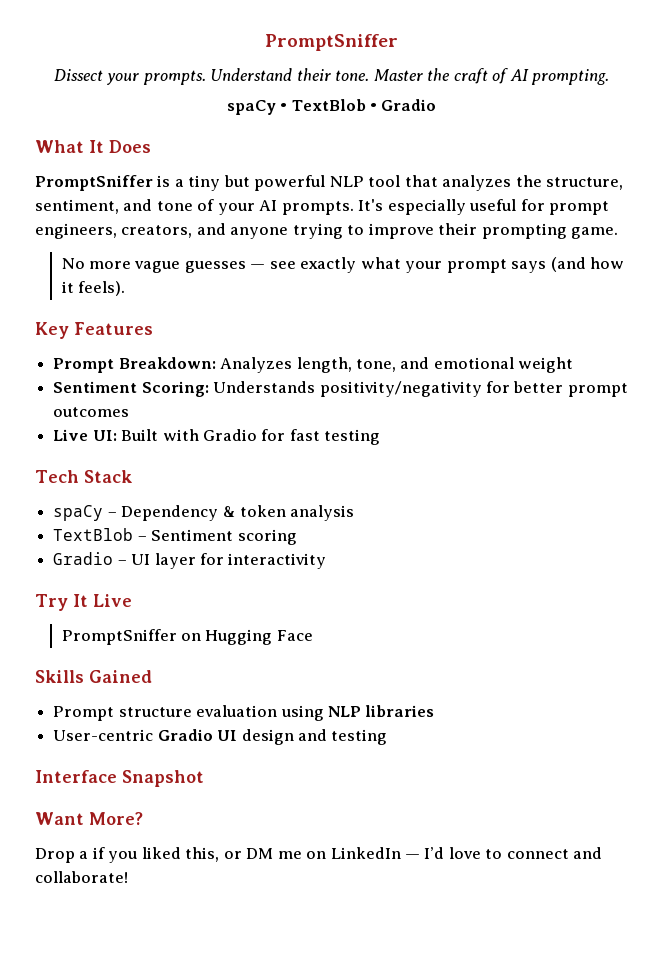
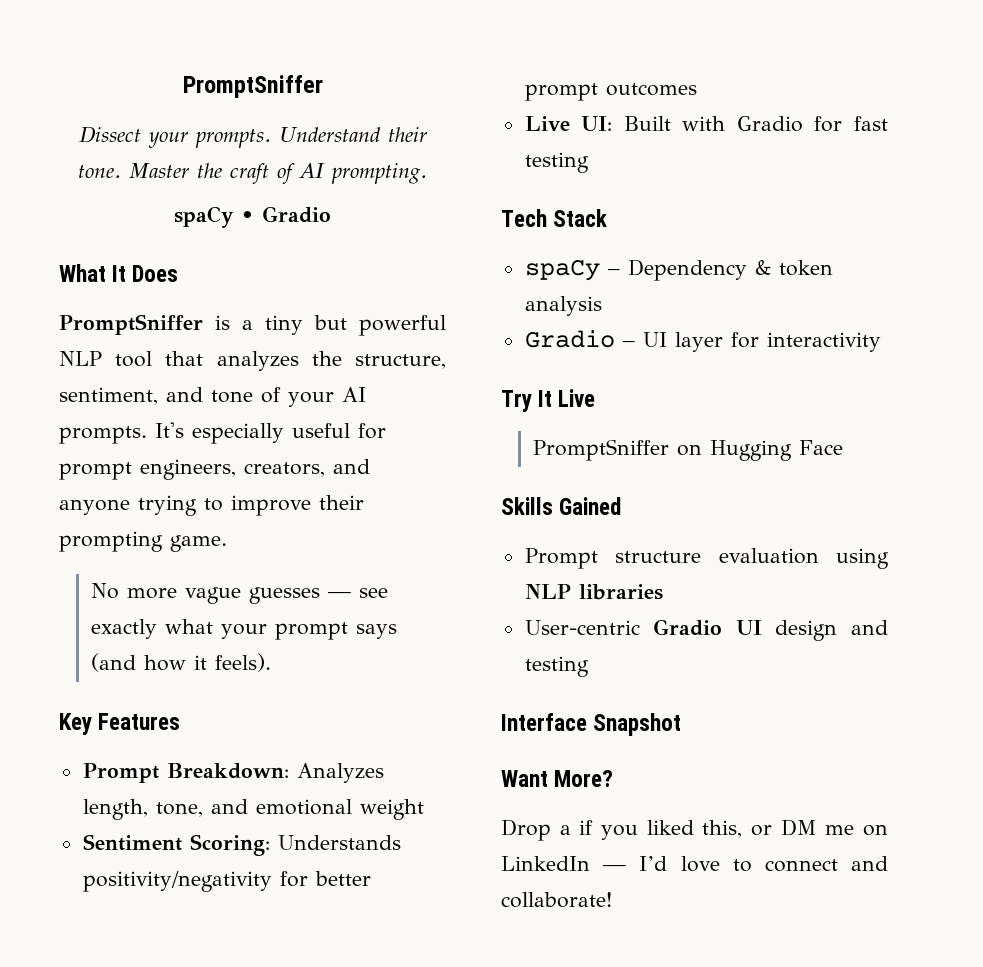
- spaCy • TextBlob • Gradio
+ spaCy • Gradio
- TextBlob – Sentiment scoring

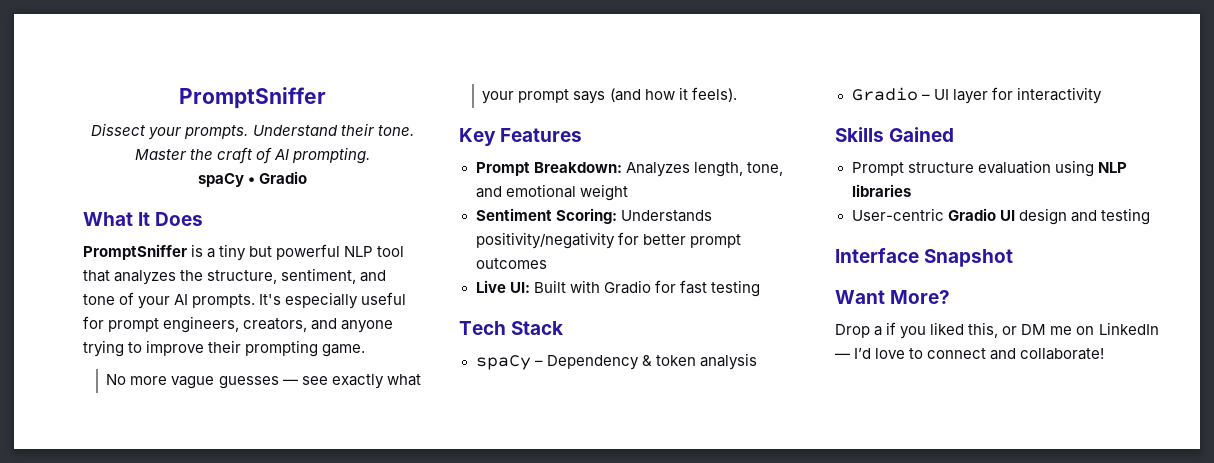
- Try It Live
- PromptSniffer on Hugging Face

